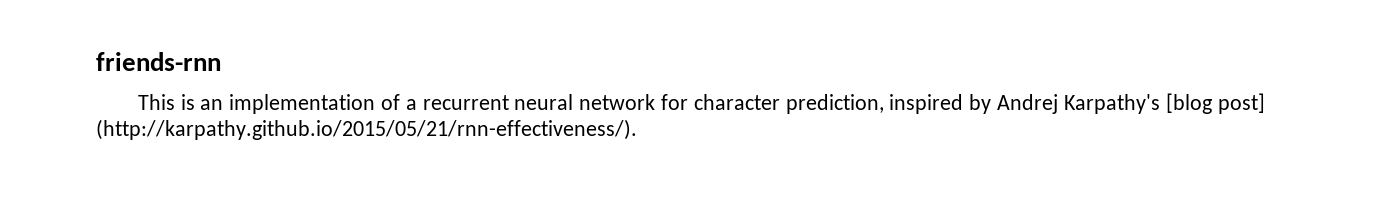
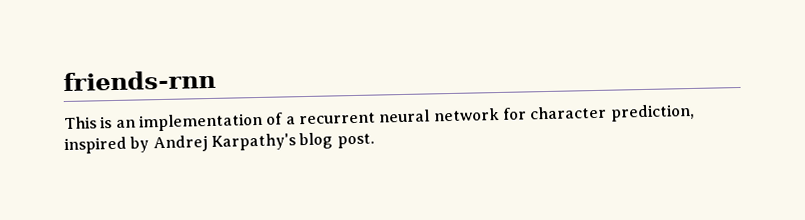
- This is an implementation of a recurrent neural network for character prediction, inspired by Andrej Karpathy's [blog post] (http://karpathy.github.io/2015/05/21/rnn-effectiveness/).
+ This is an implementation of a recurrent neural network for character prediction, inspired by Andrej Karpathy's blog post.

